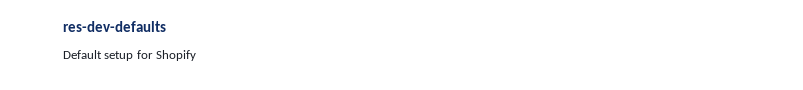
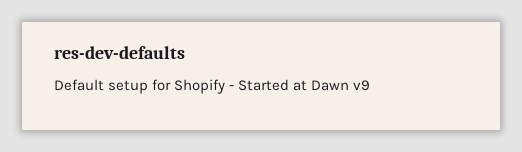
- Default setup for Shopify
+ Default setup for Shopify - Started at Dawn v9

